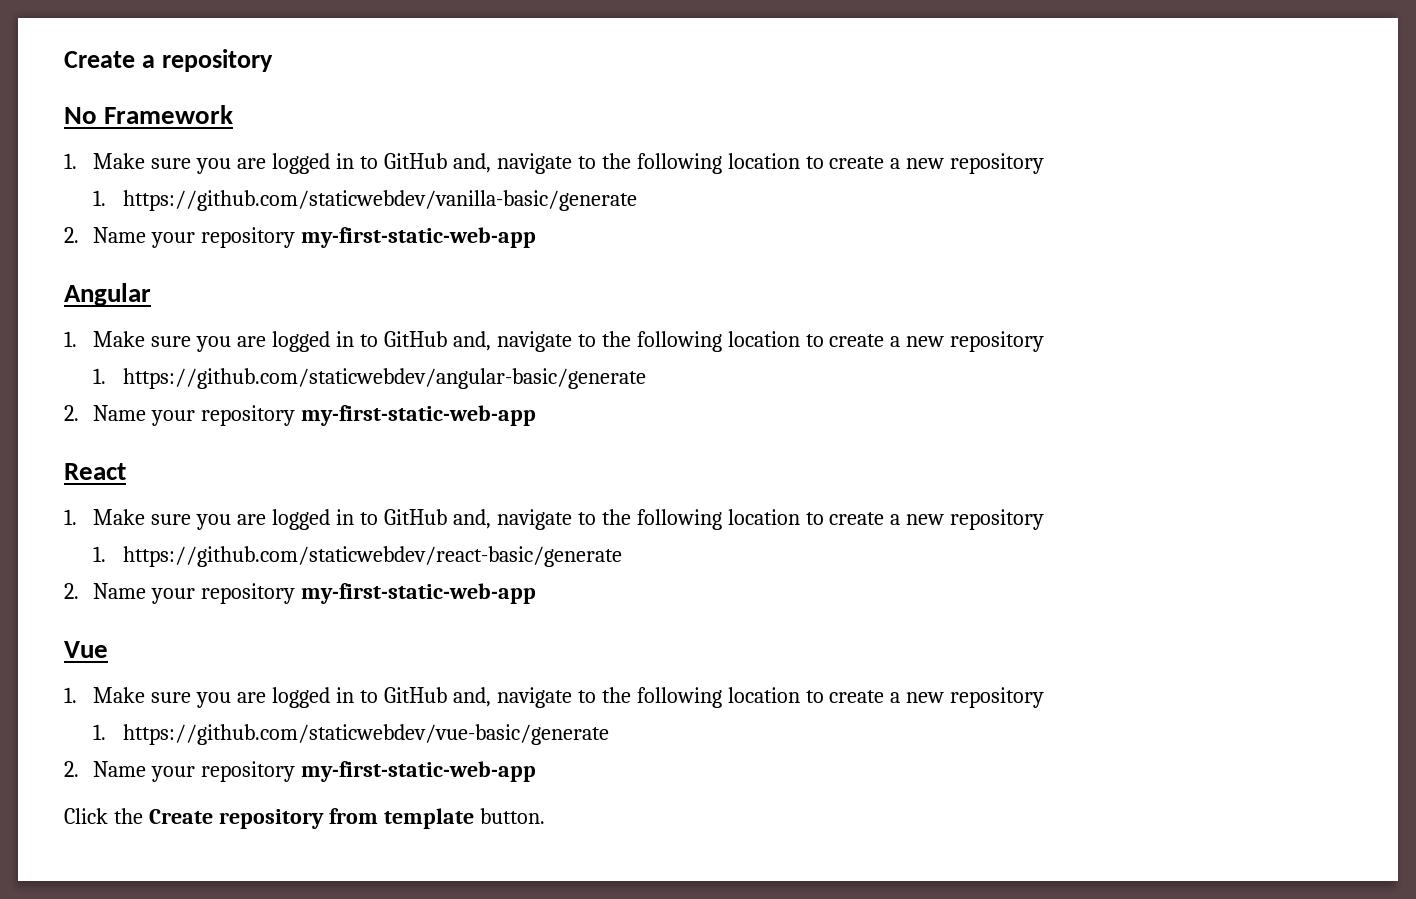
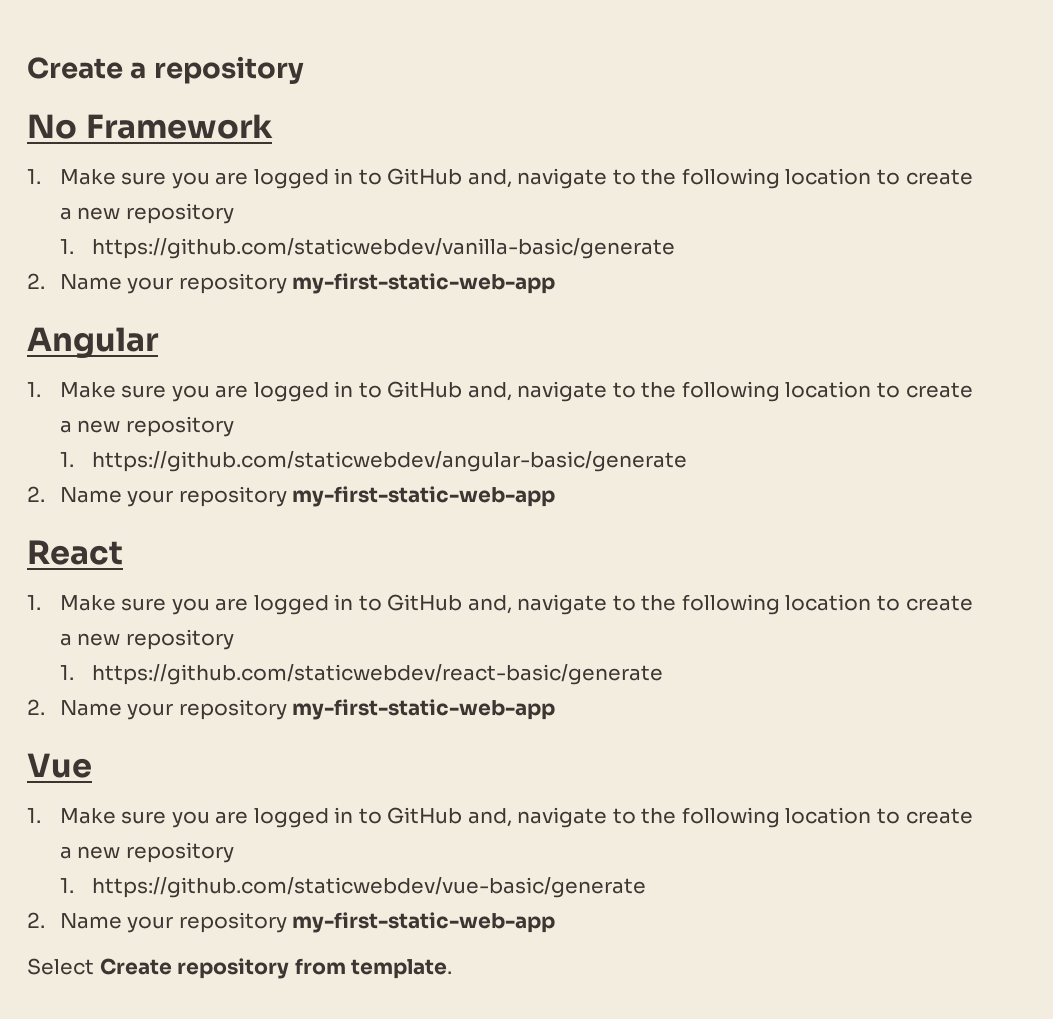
- Click the Create repository from template button.
+ Select Create repository from template.

